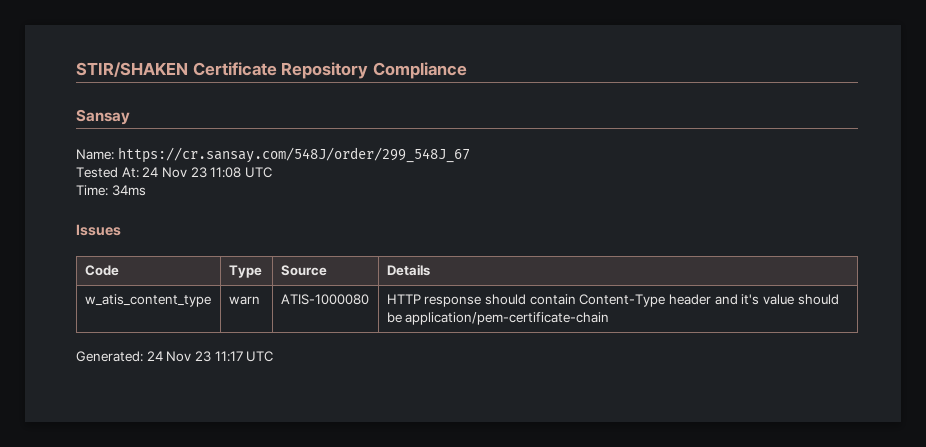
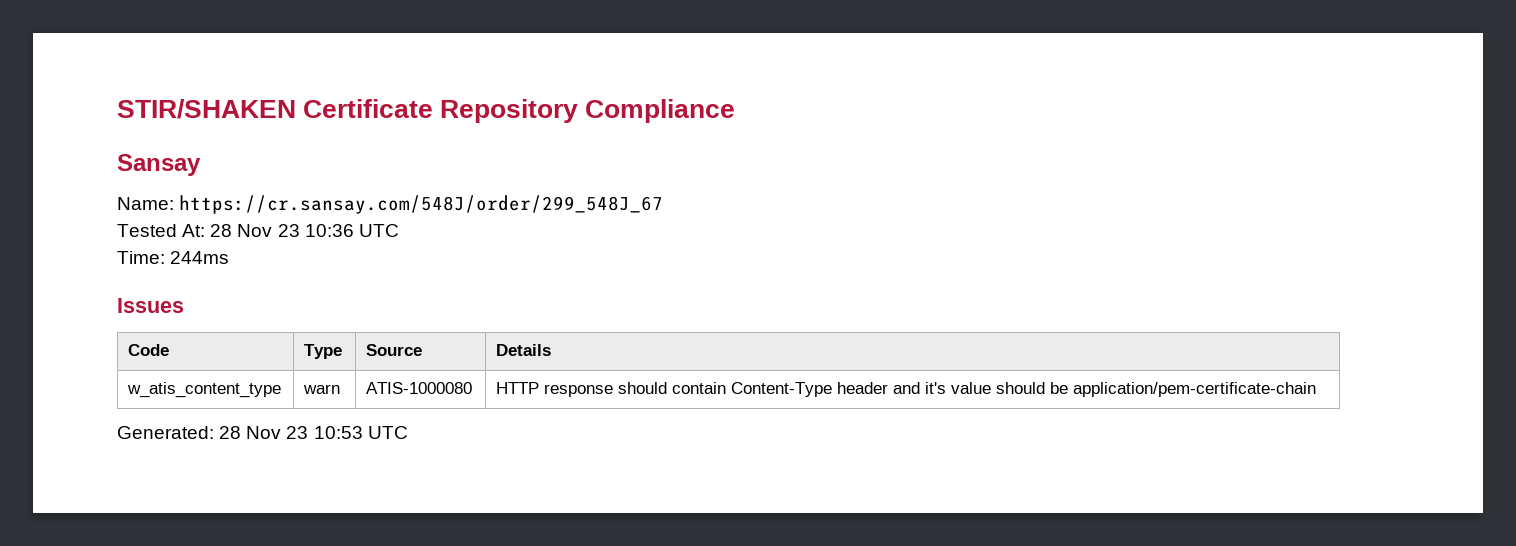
- Tested At: 24 Nov 23 11:08 UTC
+ Tested At: 28 Nov 23 10:36 UTC
- Time: 34ms
+ Time: 244ms
- Generated: 24 Nov 23 11:17 UTC
+ Generated: 28 Nov 23 10:53 UTC

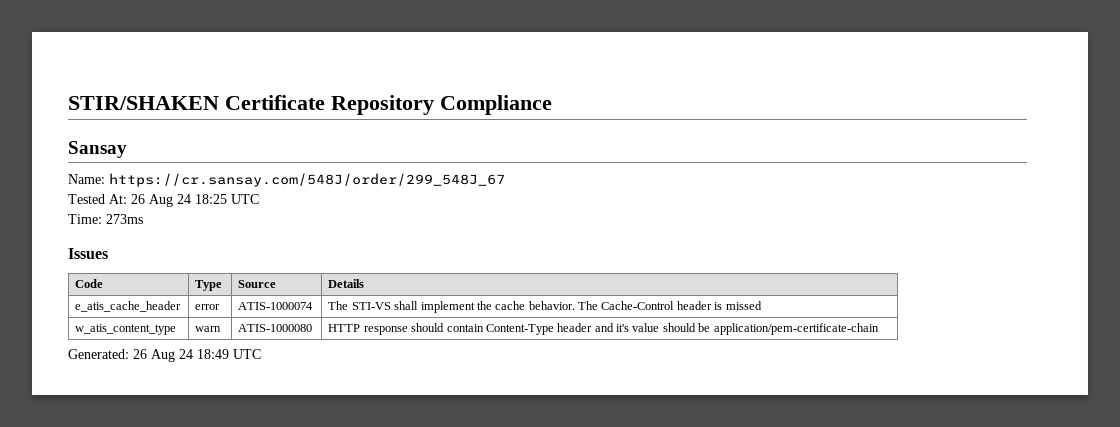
- Tested At: 28 Nov 23 10:36 UTC
+ Tested At: 26 Aug 24 18:25 UTC
- Time: 244ms
+ Time: 273ms
+ e_atis_cache_header | error | ATIS-1000074 | The STI-VS shall implement the cache behavior. The Cache-Control header is missed
- Generated: 28 Nov 23 10:53 UTC
+ Generated: 26 Aug 24 18:49 UTC

